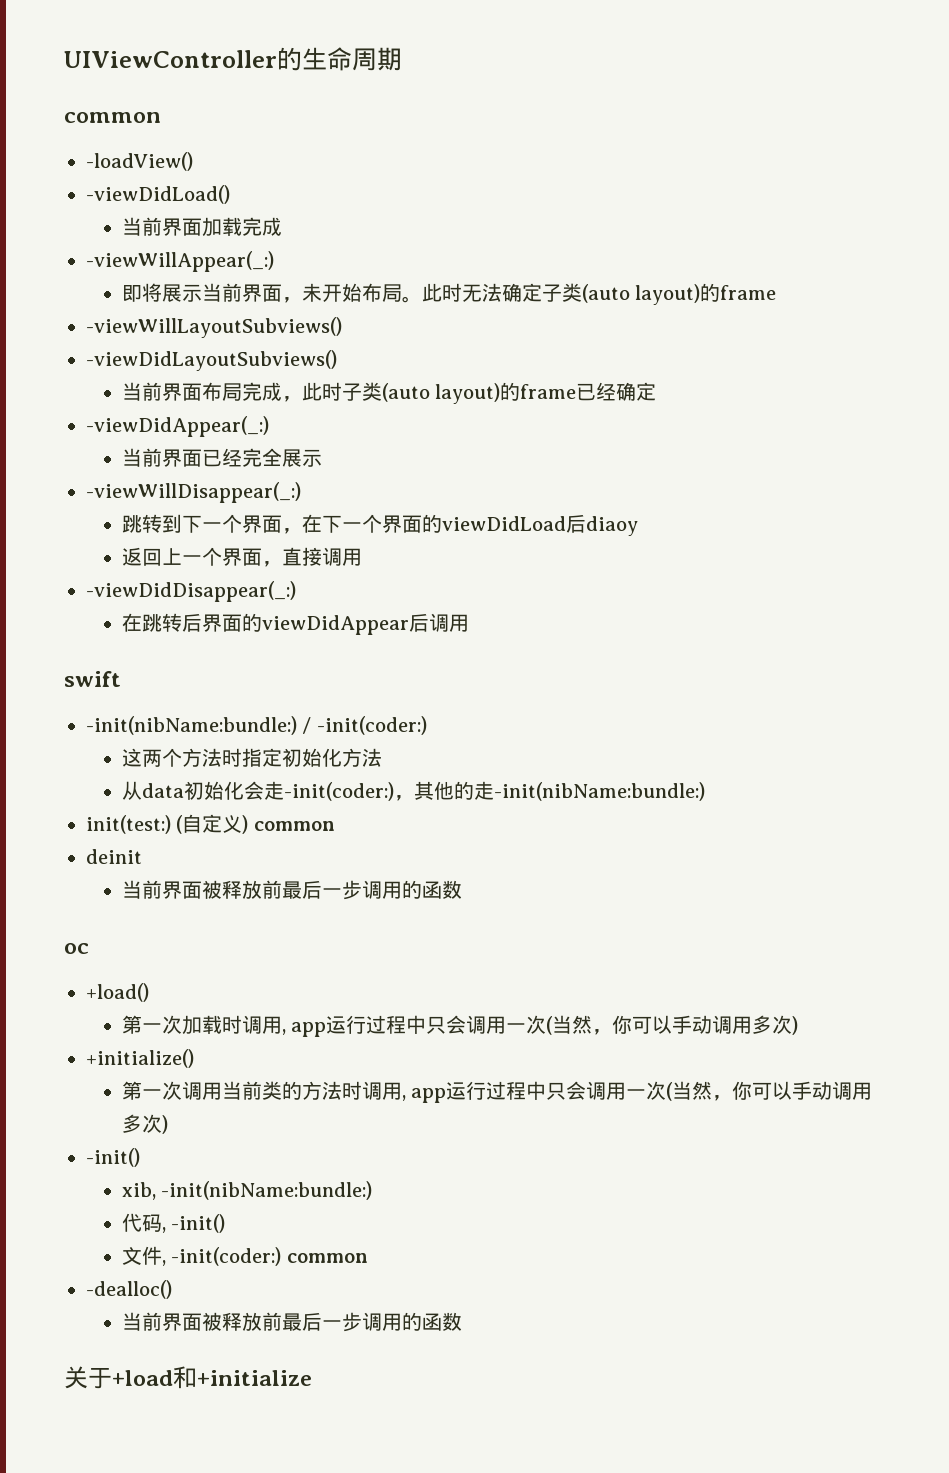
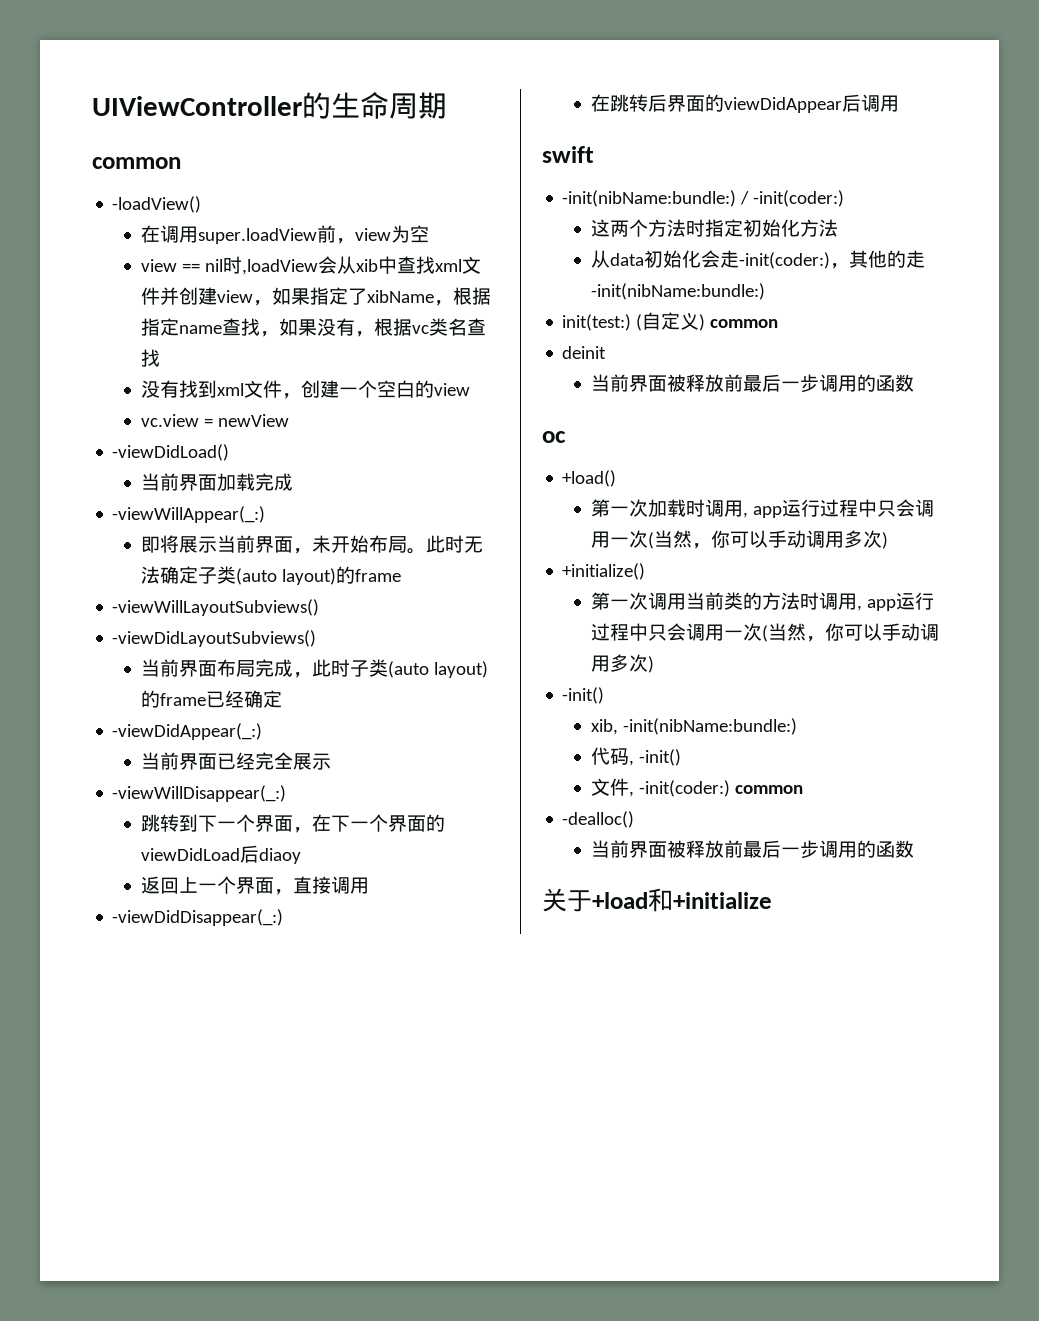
+ 在调用super.loadView前，view为空
+ view == nil时,loadView会从xib中查找xml文件并创建view，如果指定了xibName，根据指定name查找，如果没有，根据vc类名查找
+ 没有找到xml文件，创建一个空白的view
+ vc.view = newView

